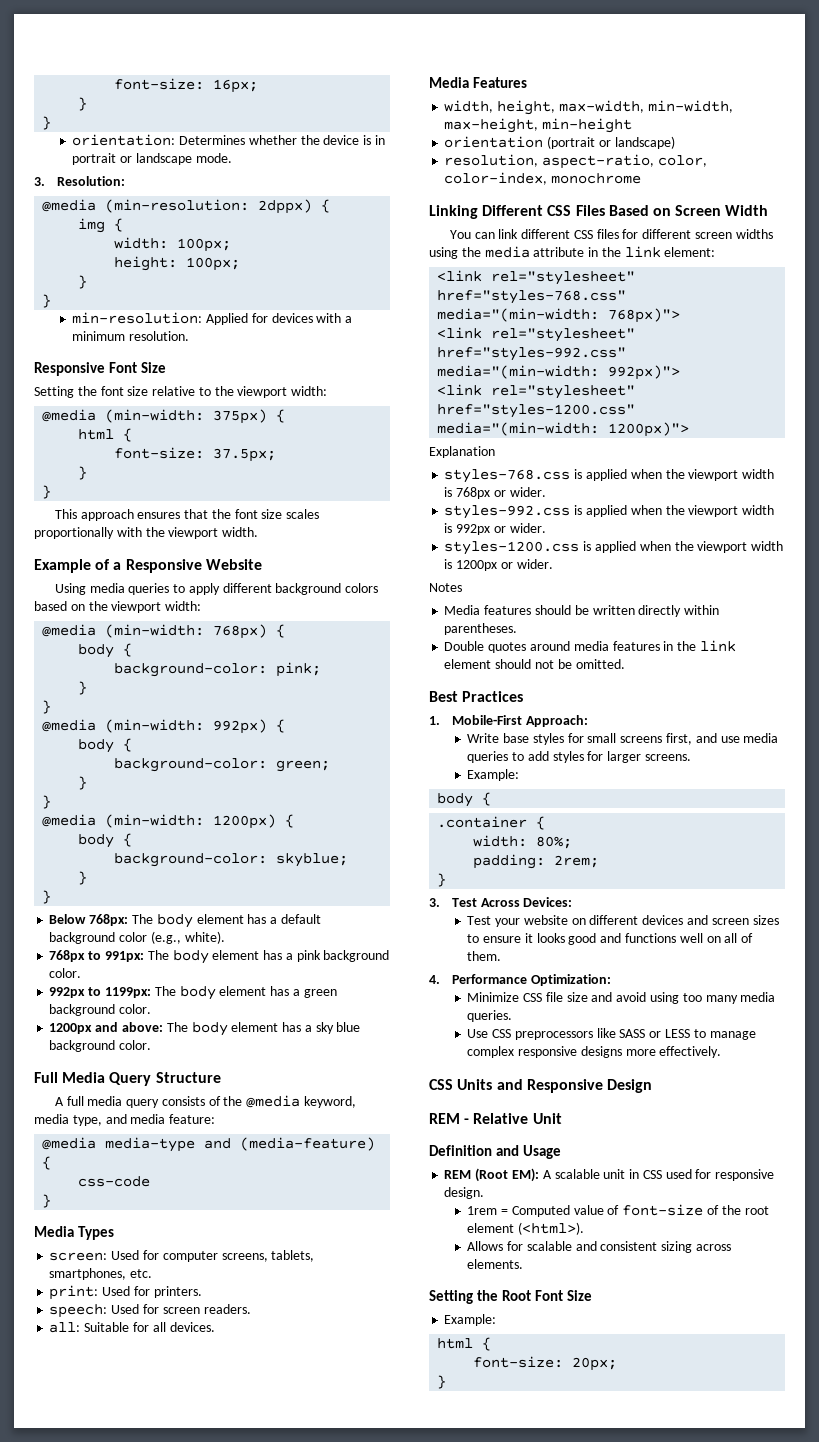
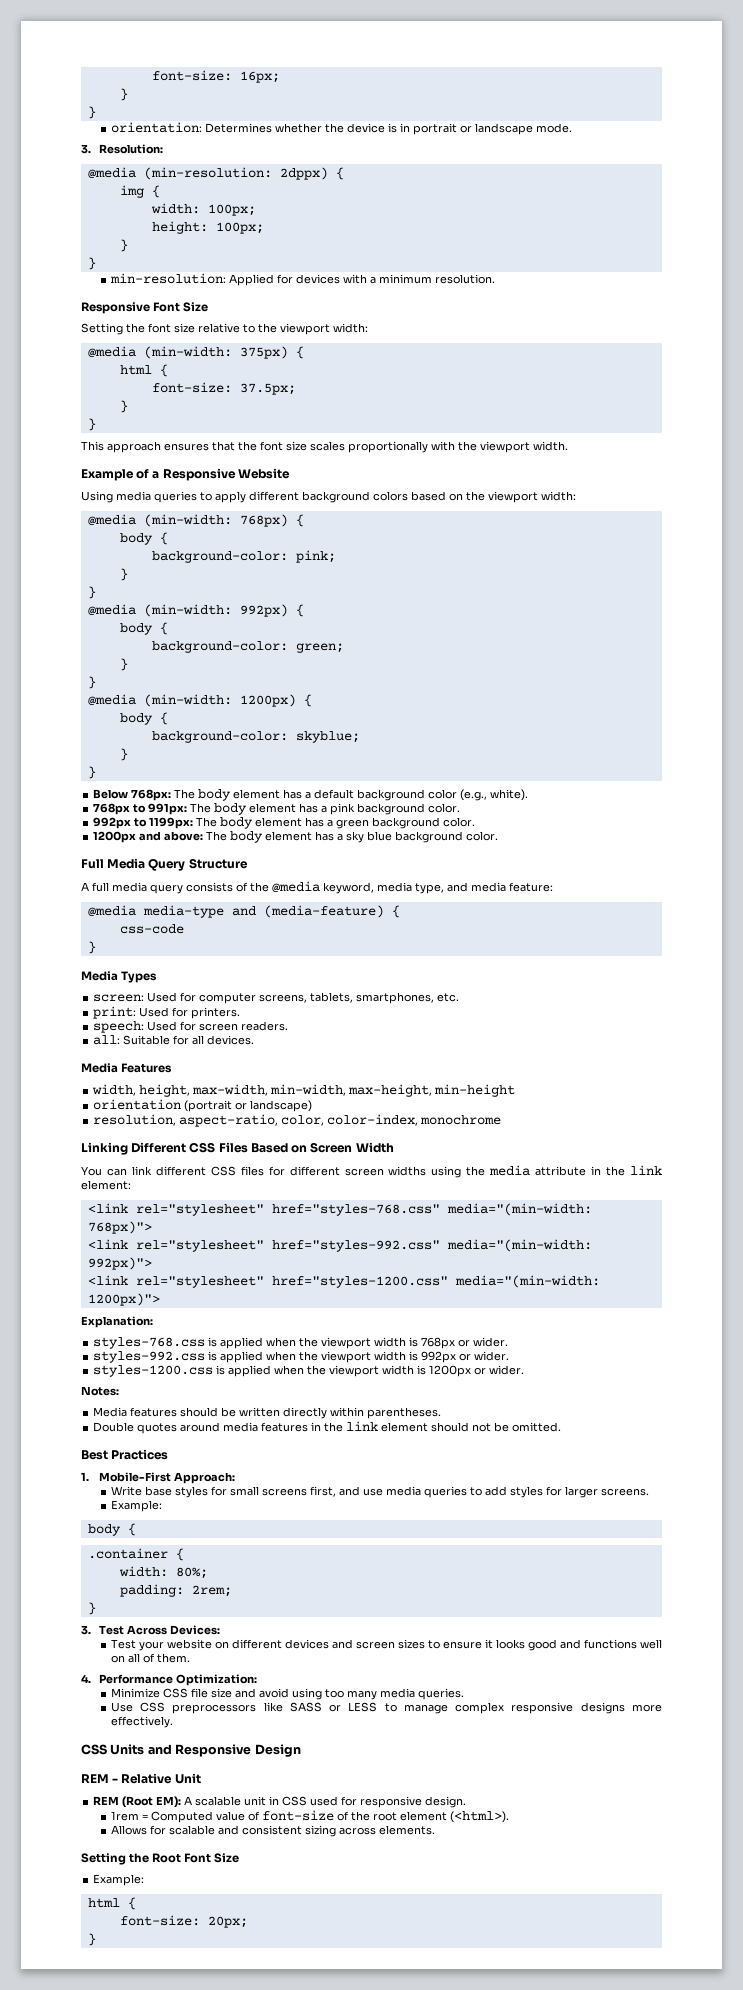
- Explanation
+ Explanation:
- Notes
+ Notes:
- Definition and Usage

